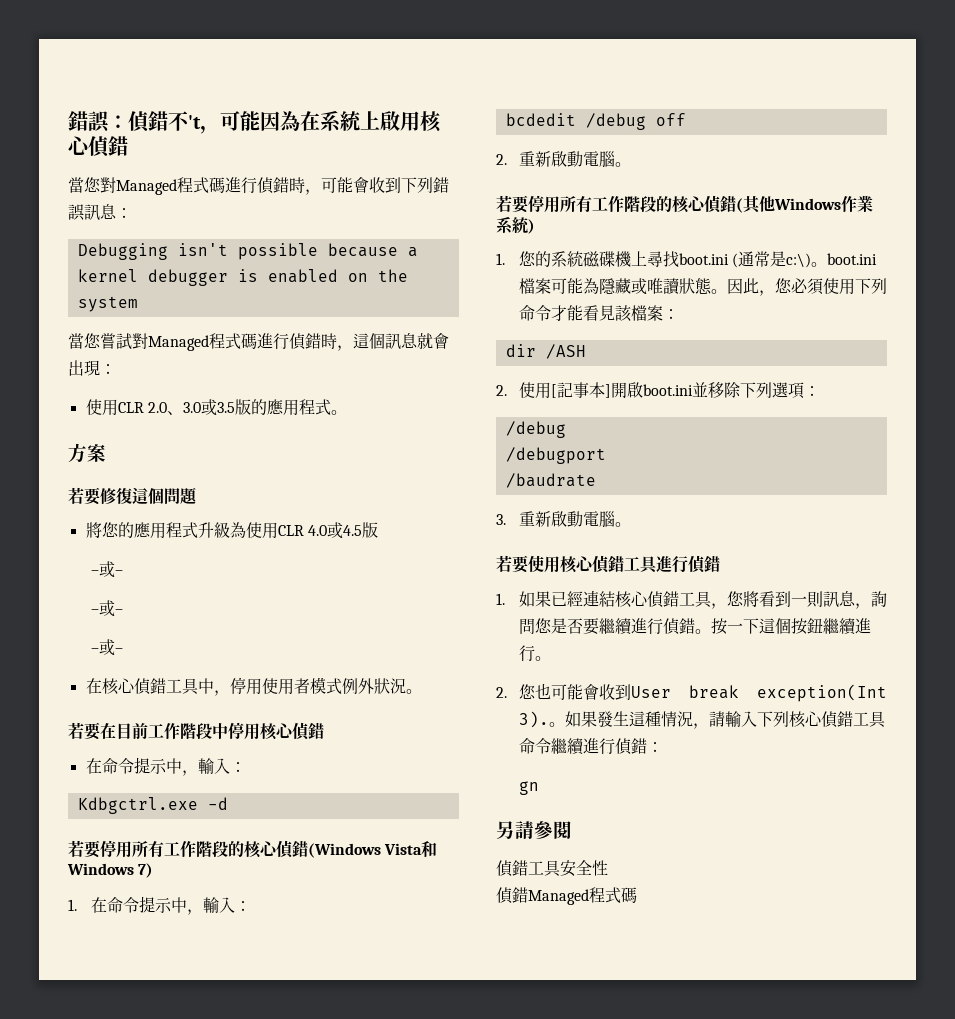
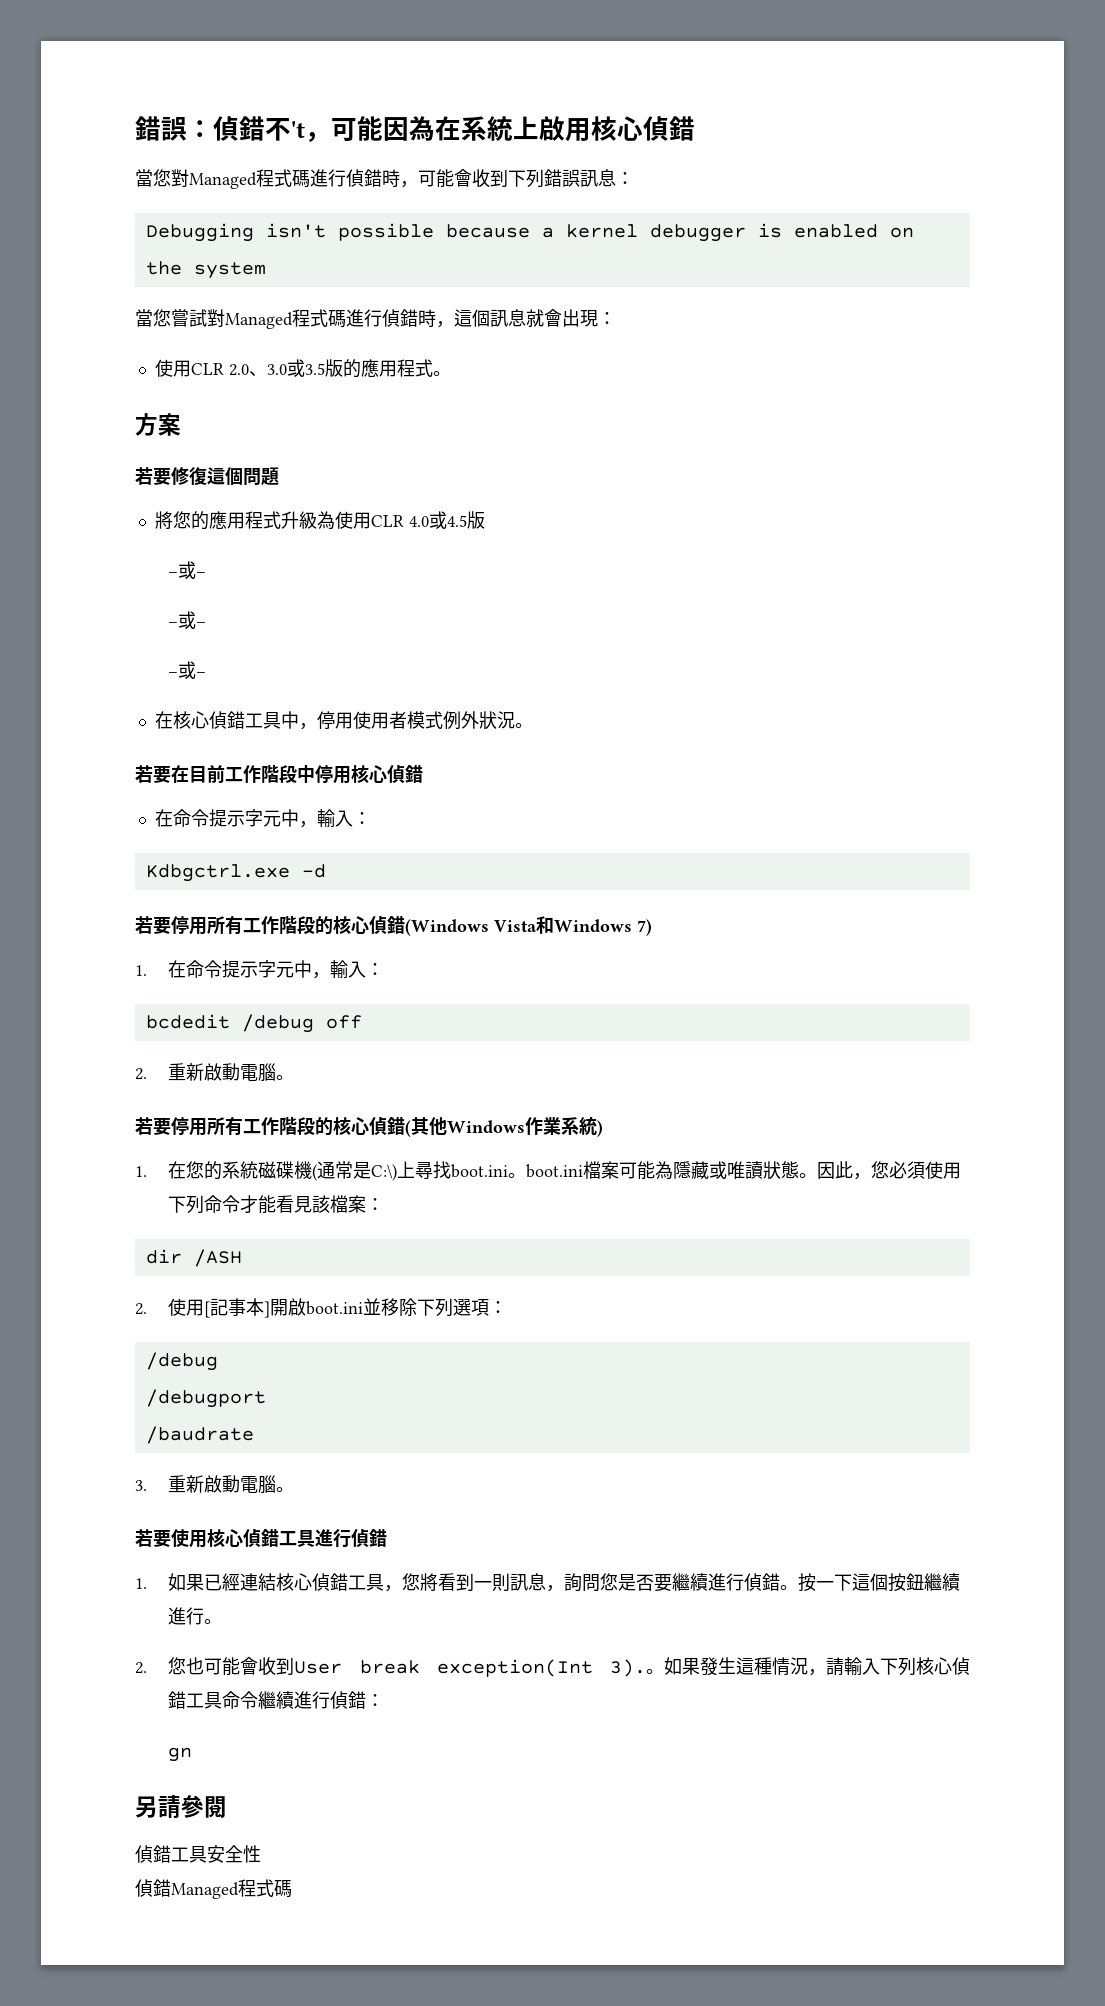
  若要在目前工作階段中停用核心偵錯
- 在命令提示中，輸入：
+ 在命令提示字元中，輸入：
- 1.在命令提示中，輸入：
+ 1.在命令提示字元中，輸入：
- 1.您的系統磁碟機上尋找boot.ini (通常是c:\)。boot.ini檔案可能為隱藏或唯讀狀態。
+ 1.在您的系統磁碟機(通常是C:\)上尋找boot.ini。boot.ini檔案可能為隱藏或唯讀狀態。

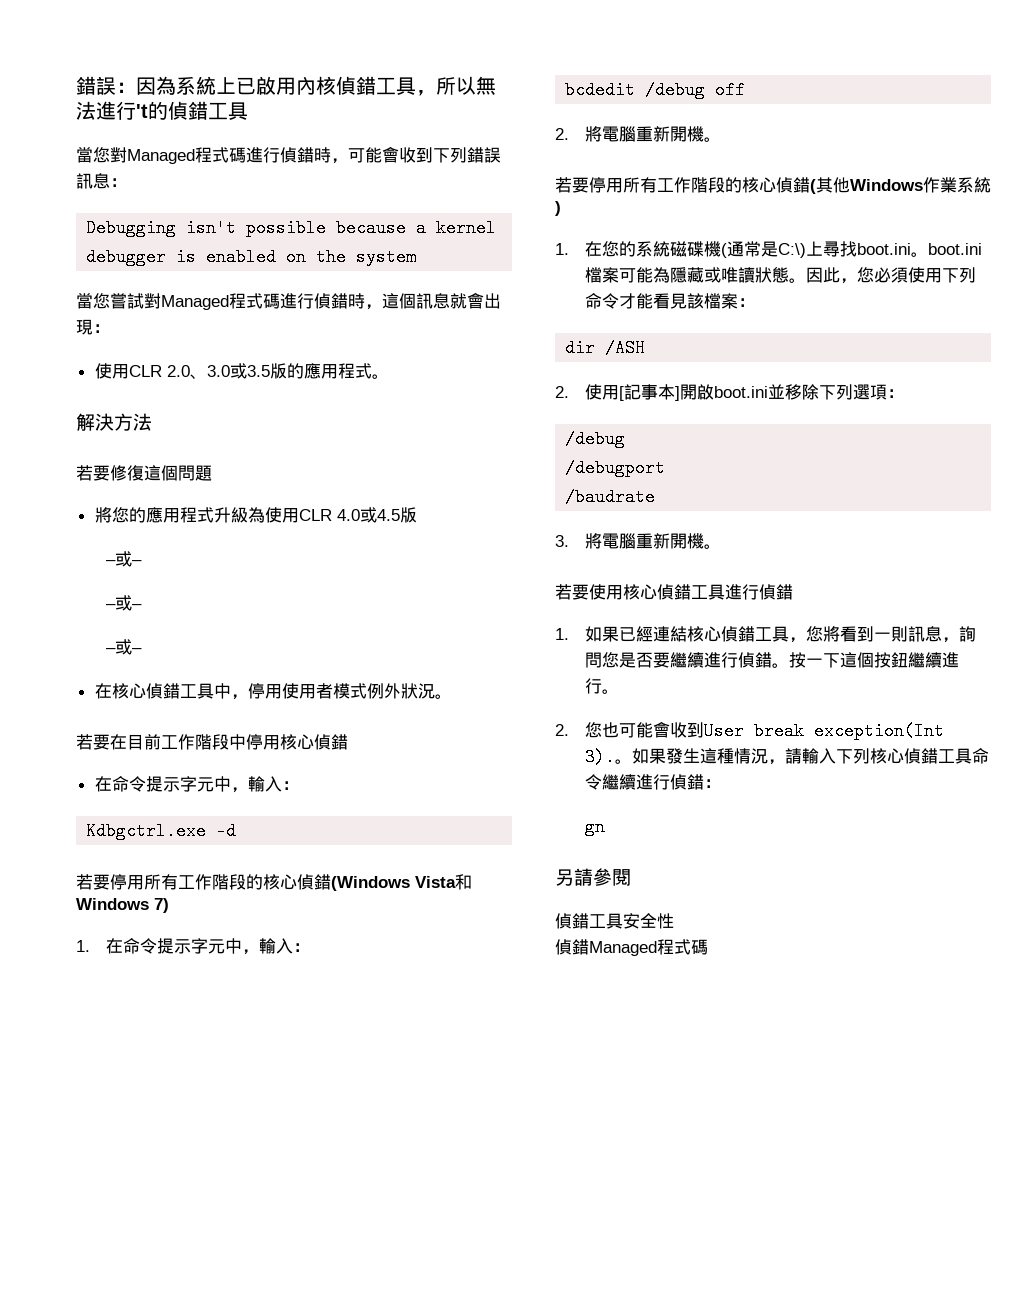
- 錯誤：偵錯不't，可能因為在系統上啟用核心偵錯
+ 錯誤：因為系統上已啟用內核偵錯工具，所以無法進行't的偵錯工具
- 方案
+ 解決方法
- 2.重新啟動電腦。
+ 2.將電腦重新開機。
- 3.重新啟動電腦。
+ 3.將電腦重新開機。

